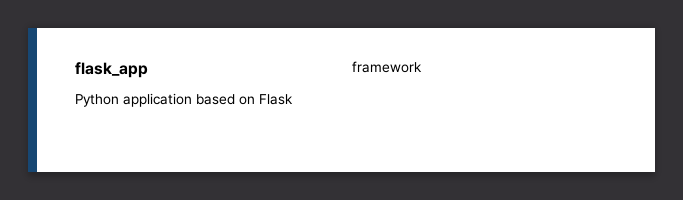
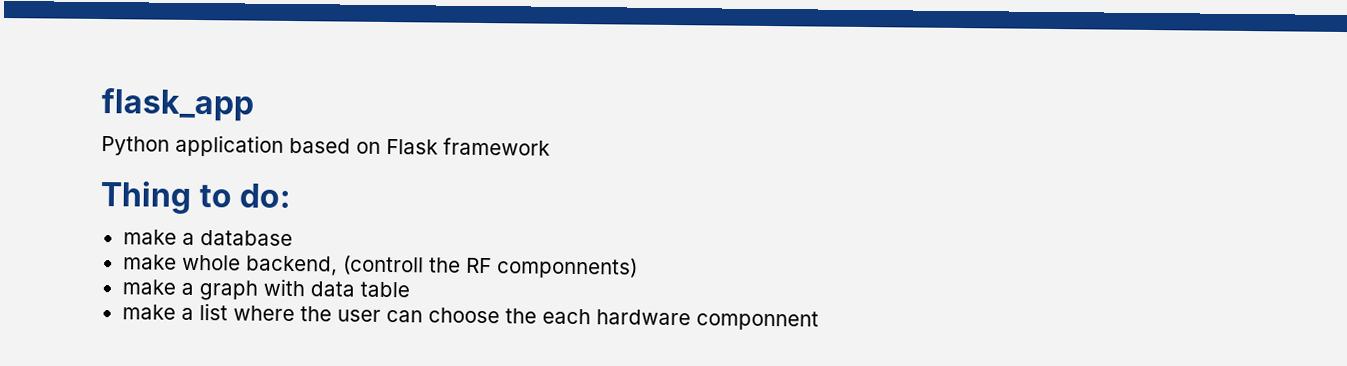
+ Thing to do:
+ make a database
+ make whole backend, (controll the RF componnents)
+ make a graph with data table
+ make a list where the user can choose the each hardware componnent

